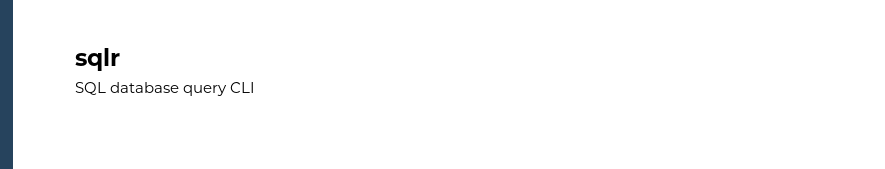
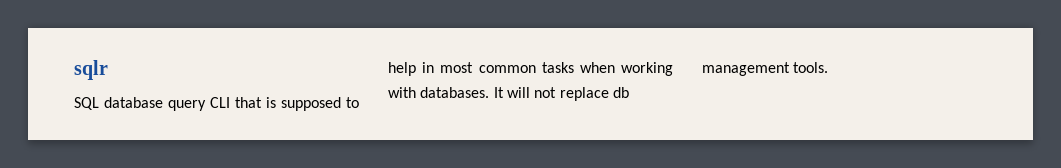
- SQL database query CLI
+ SQL database query CLI that is supposed to help in most common tasks when working with databases. It will not replace db management tools.

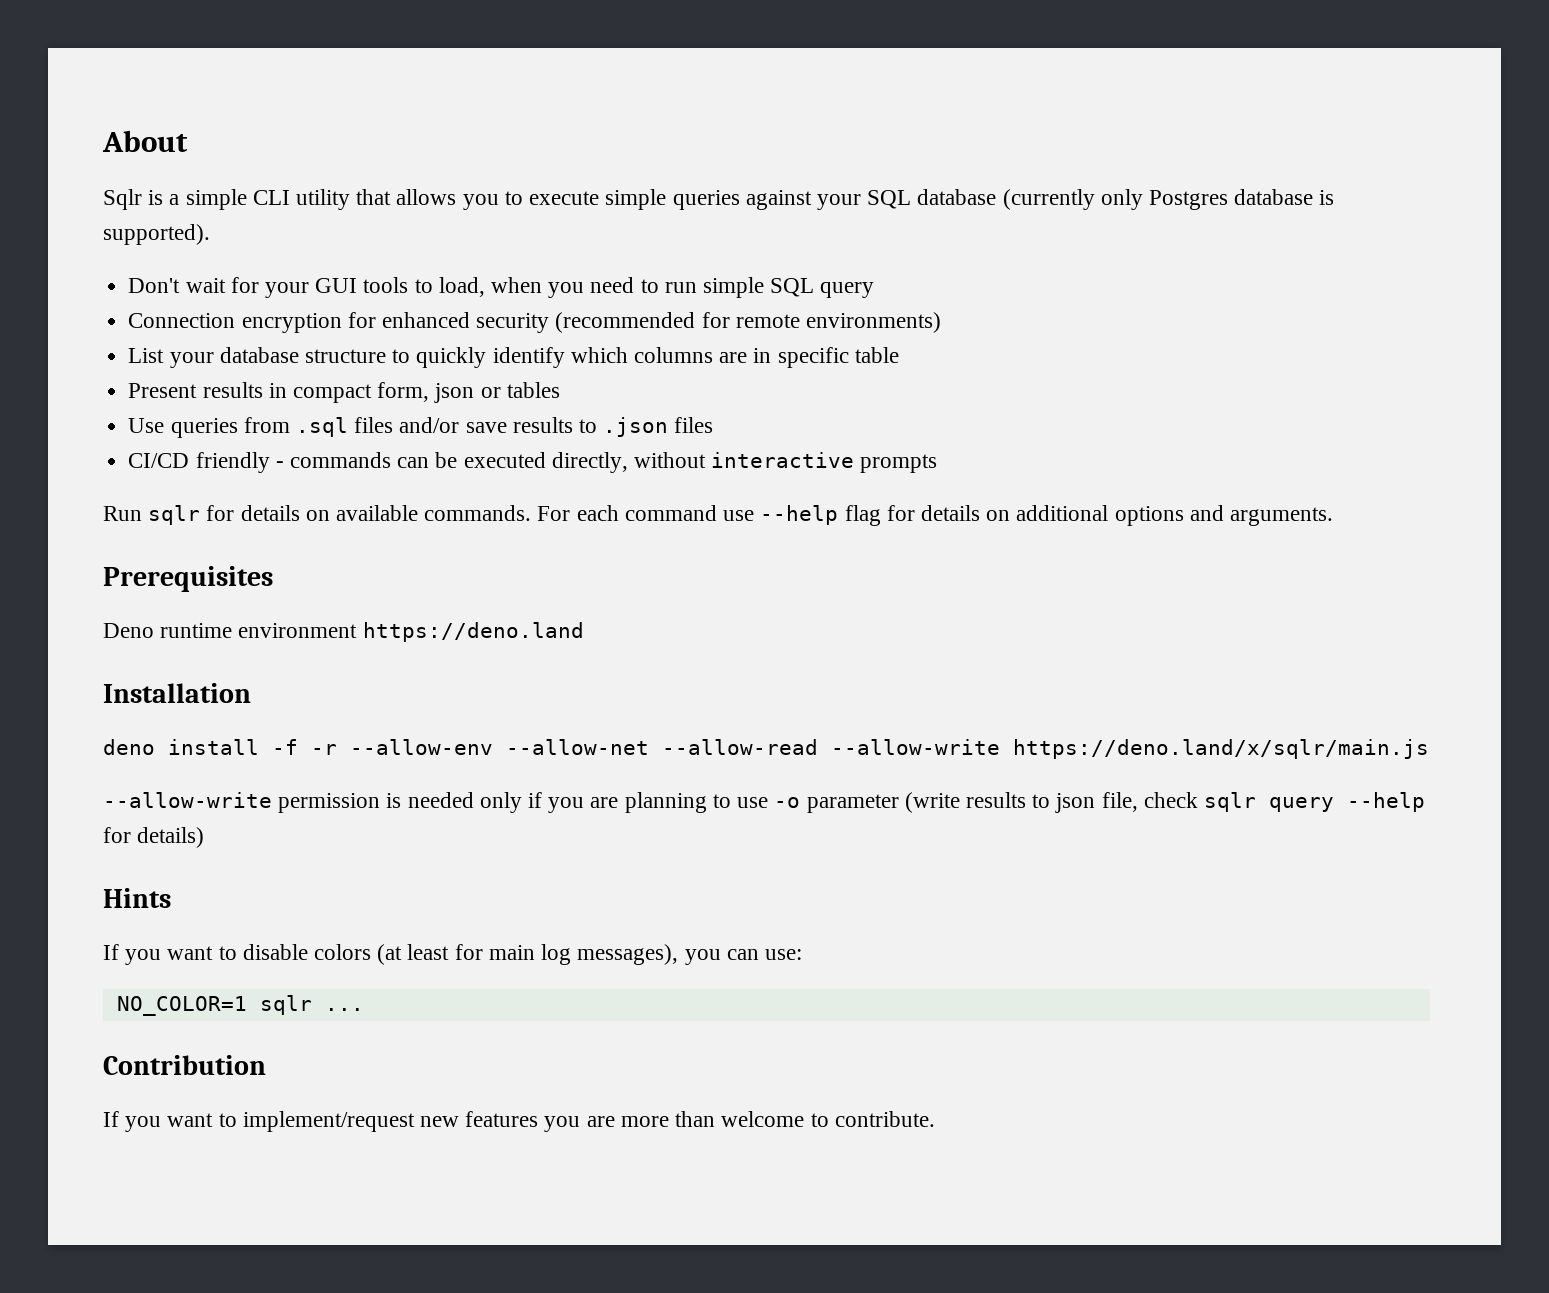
- sqlr
- SQL database query CLI that is supposed to help in most common tasks when working with databases. It will not replace db management tools.
+ About
+ Sqlr is a simple CLI utility that allows you to execute simple queries against your SQL database (currently only Postgres database is supported).
+ Don't wait for your GUI tools to load, when you need to run simple SQL query
+ Connection encryption for enhanced security (recommended for remote environments)
+ List your database structure to quickly identify which columns are in specific table
+ Present results in compact form, json or tables
+ Use queries from .sql files and/or save results to .json files
+ CI/CD friendly - commands can be executed directly, without interactive prompts
+ Run sqlr for details on available commands. For each command use --help flag for details on additional options and arguments.
+ Prerequisites
+ Deno runtime environment https://deno.land
+ Installation
+ deno install -f -r --allow-env --allow-net --allow-read --allow-write https://deno.land/x/sqlr/main.js
+ --allow-write permission is needed only if you are planning to use -o parameter (write results to json file, check sqlr query --help for details)
+ Hints
+ If you want to disable colors (at least for main log messages), you can use:
+ NO_COLOR=1 sqlr ...
+ Contribution
+ If you want to implement/request new features you are more than welcome to contribute.

